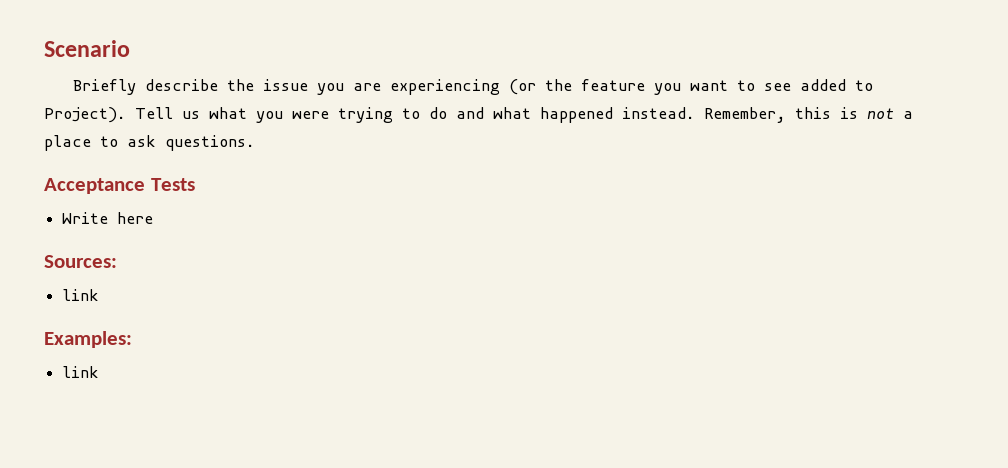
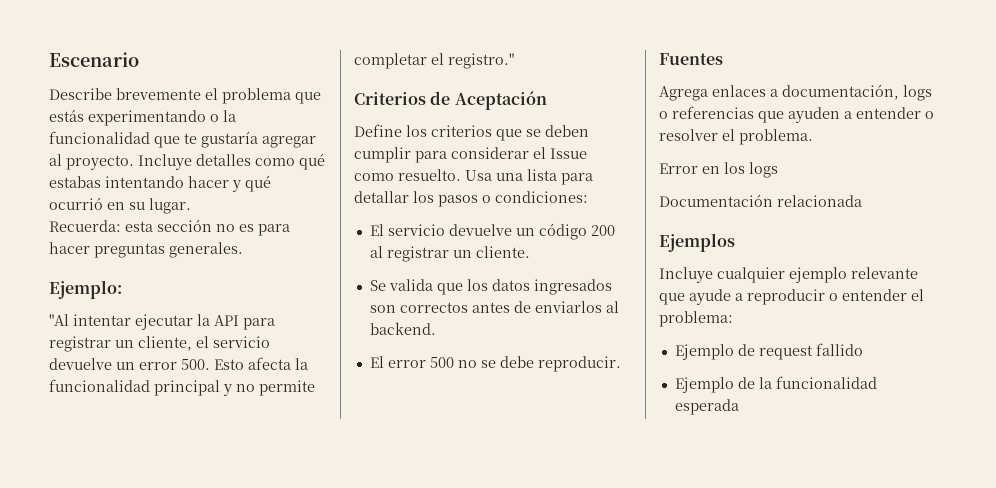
- Scenario
- Briefly describe the issue you are experiencing (or the feature you want to see added to Project). Tell us what you were trying to do and what happened instead. Remember, this is not a place to ask questions.
- Acceptance Tests
- Write here
- Sources:
- link
- Examples:
- link
+ Escenario
+ Describe brevemente el problema que estás experimentando o la funcionalidad que te gustaría agregar al proyecto. Incluye detalles como qué estabas intentando hacer y qué ocurrió en su lugar.
+ Recuerda: esta sección no es para hacer preguntas generales.
+ Ejemplo:
+ "Al intentar ejecutar la API para registrar un cliente, el servicio devuelve un error 500. Esto afecta la funcionalidad principal y no permite completar el registro."
+ Criterios de Aceptación
+ Define los criterios que se deben cumplir para considerar el Issue como resuelto. Usa una lista para detallar los pasos o condiciones:
+ El servicio devuelve un código 200 al registrar un cliente.
+ Se valida que los datos ingresados son correctos antes de enviarlos al backend.
+ El error 500 no se debe reproducir.
+ Fuentes
+ Agrega enlaces a documentación, logs o referencias que ayuden a entender o resolver el problema.
+ Error en los logs
+ Documentación relacionada
+ Ejemplos
+ Incluye cualquier ejemplo relevante que ayude a reproducir o entender el problema:
+ Ejemplo de request fallido
+ Ejemplo de la funcionalidad esperada

